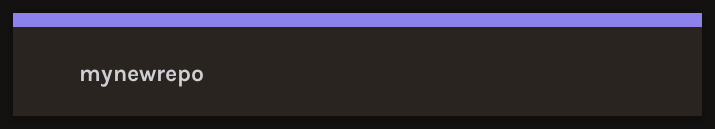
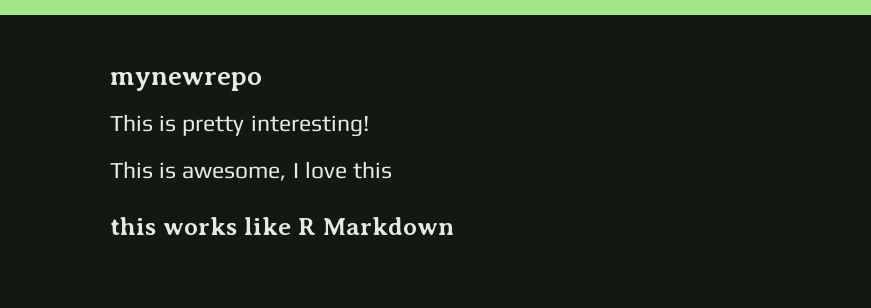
+ This is pretty interesting!
+ This is awesome, I love this
+ this works like R Markdown

